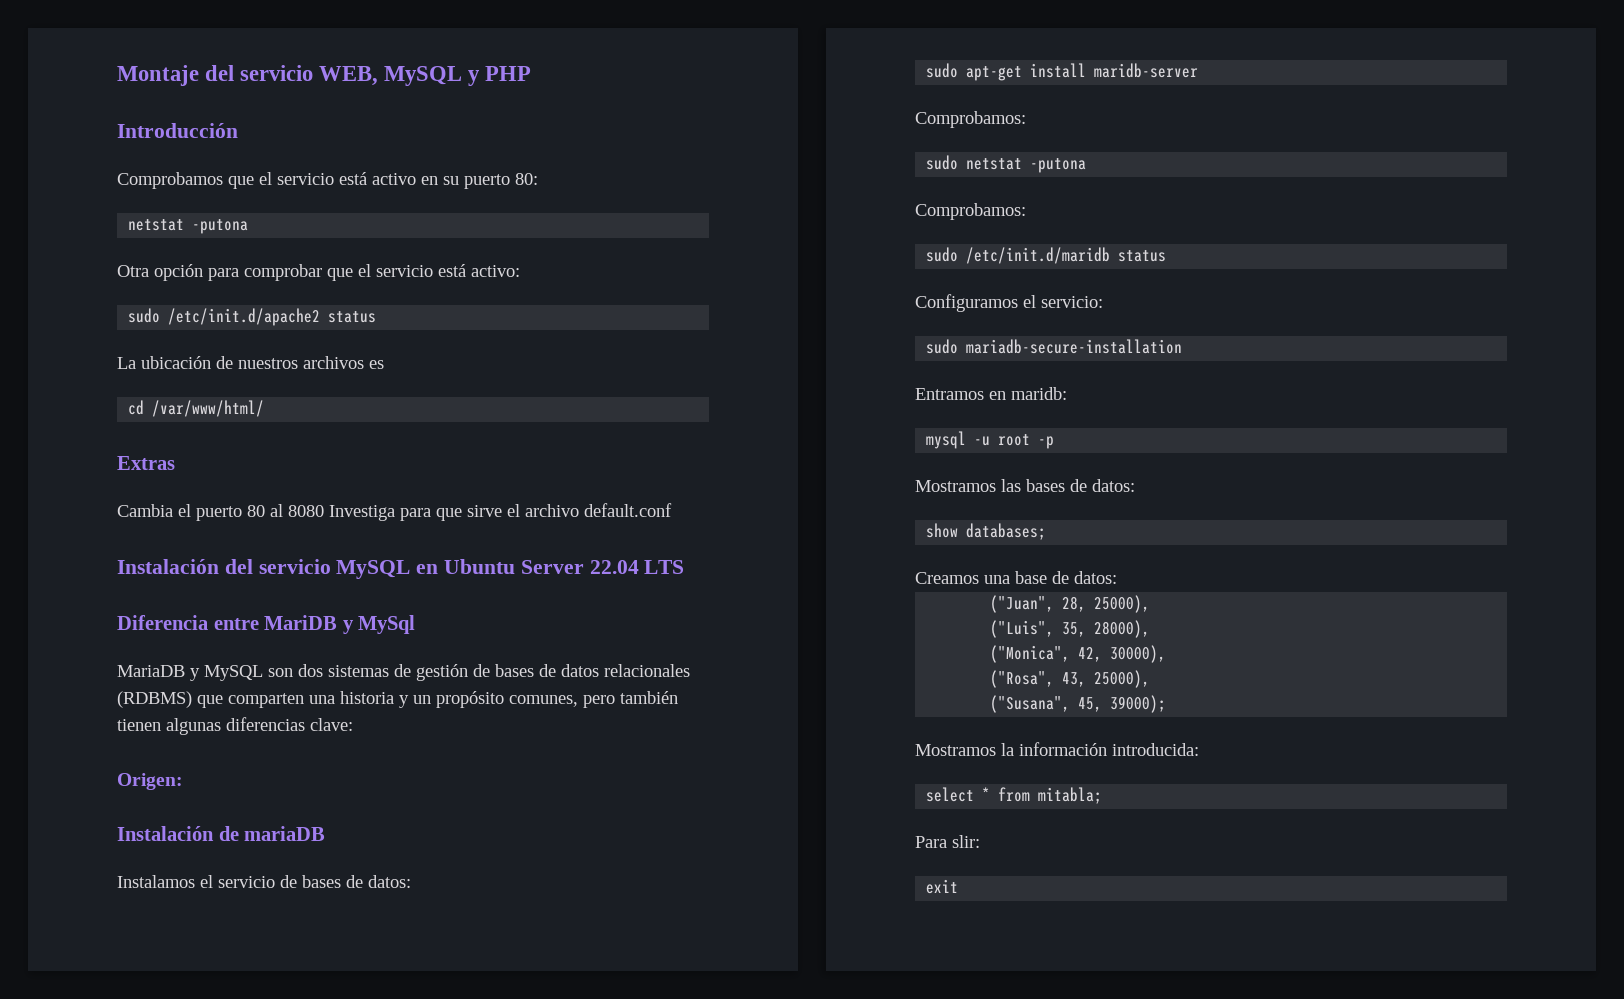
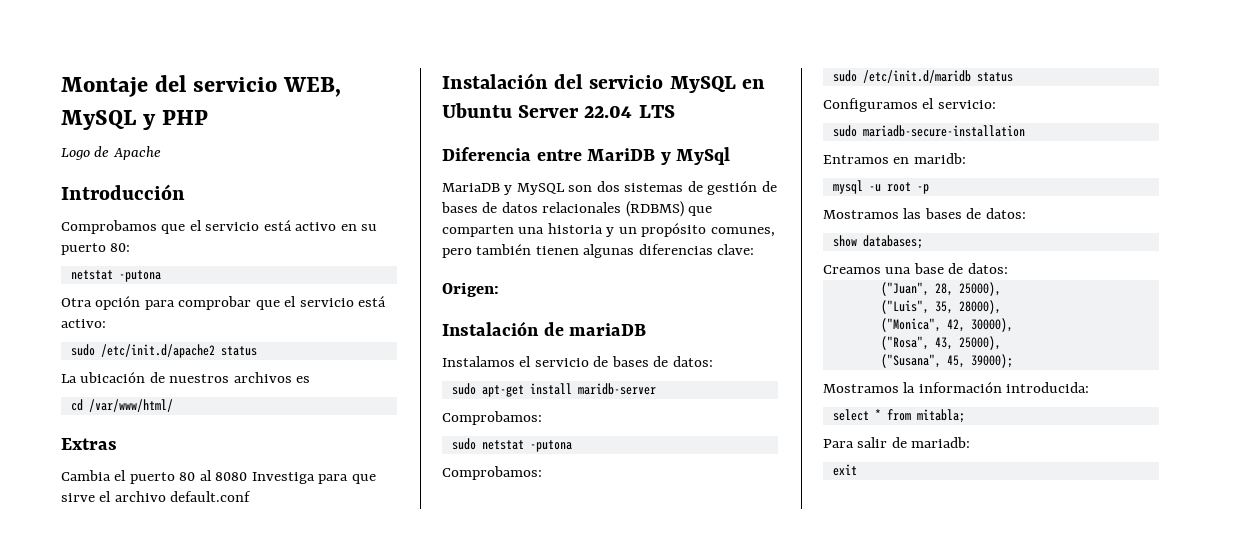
+ Logo de Apache
- Para slir:
+ Para salir de mariadb:

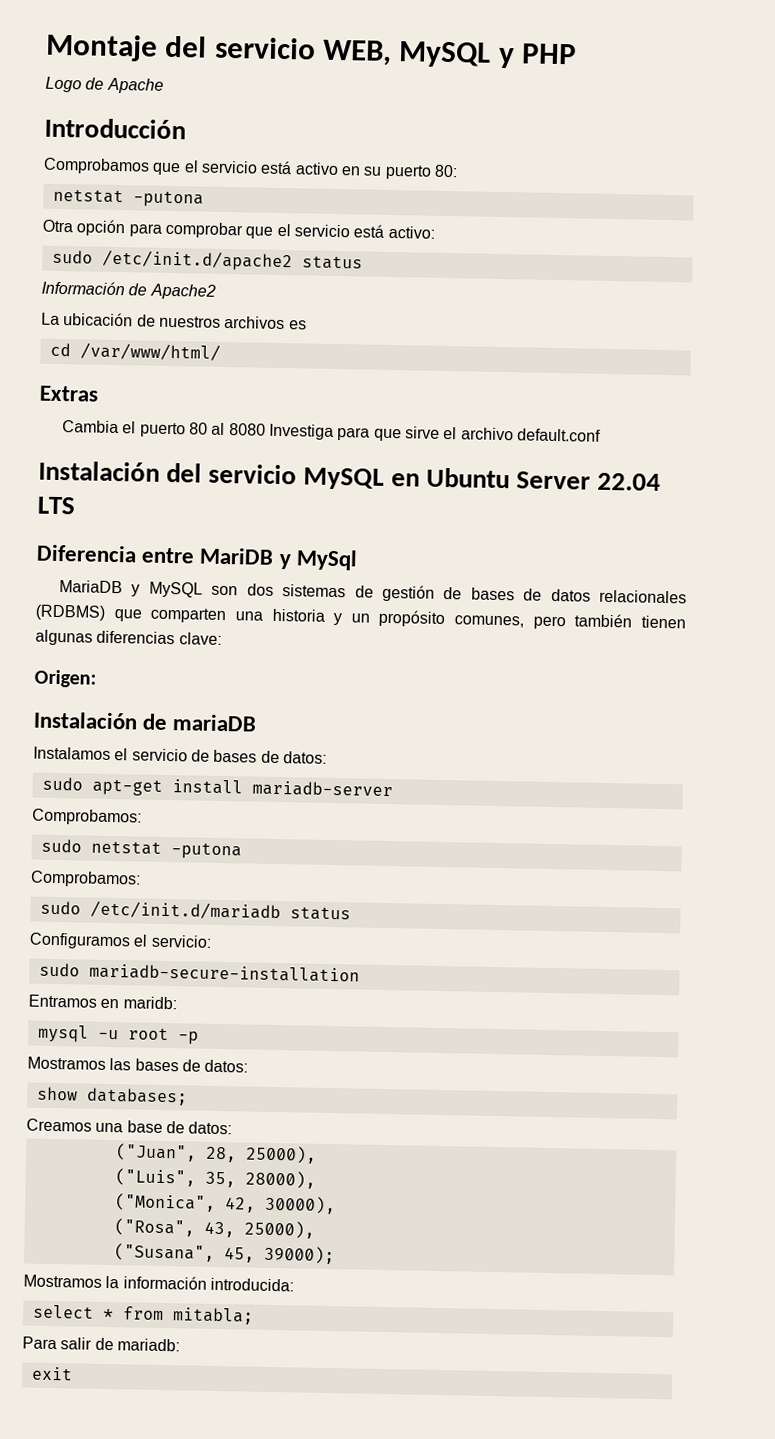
+ Información de Apache2
- sudo apt-get install maridb-server
+ sudo apt-get install mariadb-server
- sudo /etc/init.d/maridb status
+ sudo /etc/init.d/mariadb status

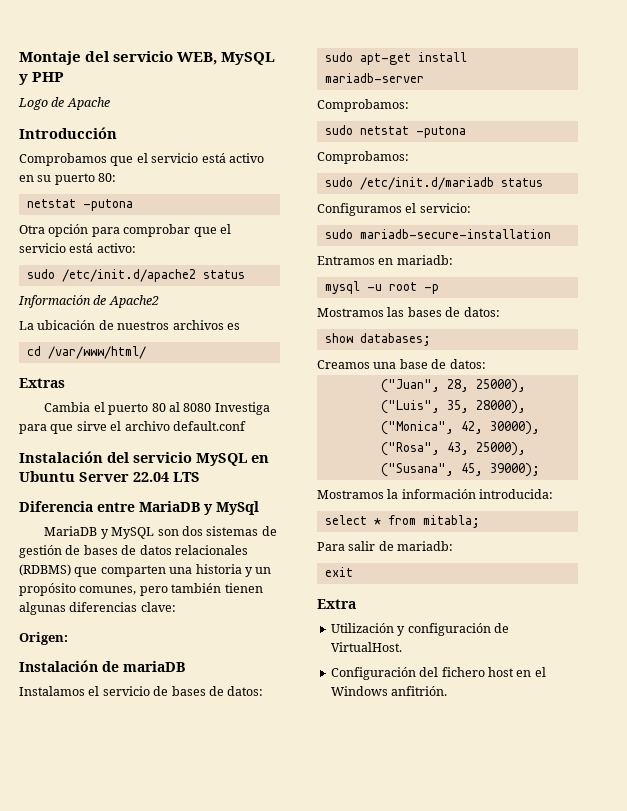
- Diferencia entre MariDB y MySql
+ Diferencia entre MariaDB y MySql
- Entramos en maridb:
+ Entramos en mariadb:
+ Extra
+ Utilización y configuración de VirtualHost.
+ Configuración del fichero host en el Windows anfitrión.

